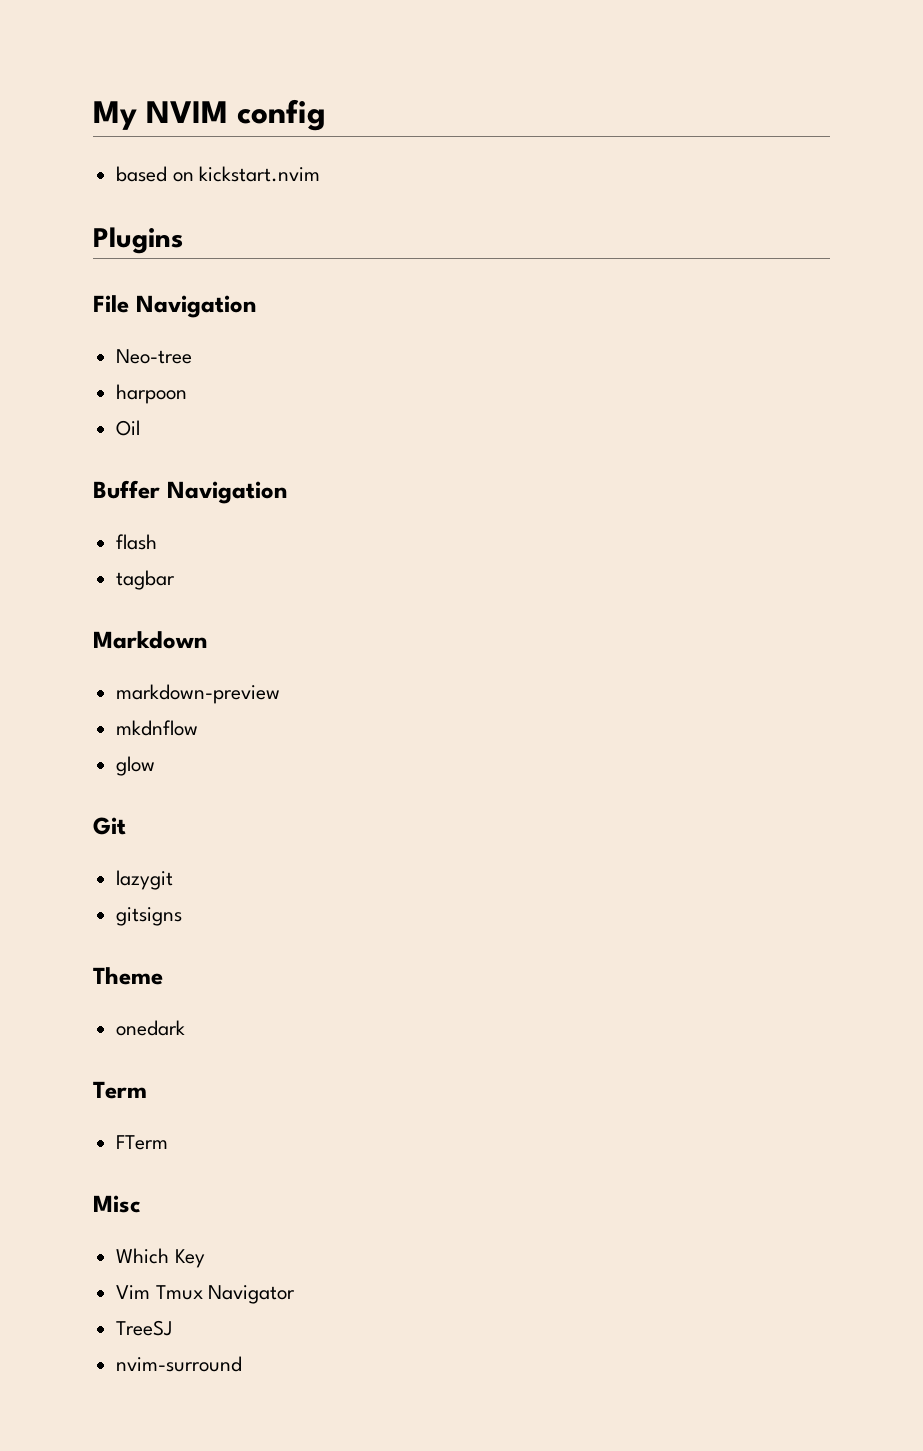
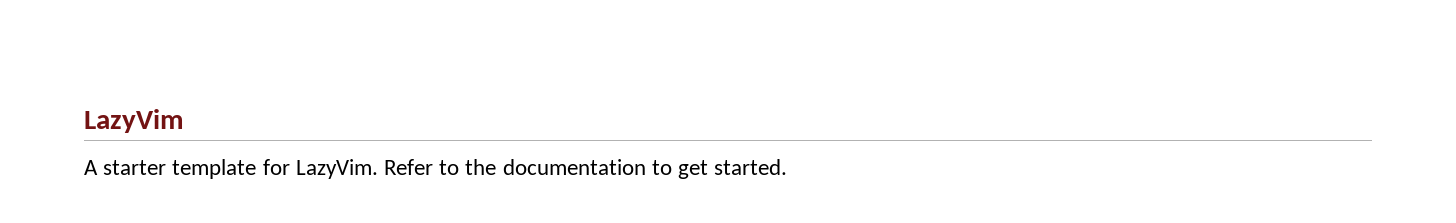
- My NVIM config
- based on kickstart.nvim
- Plugins
- File Navigation
- Neo-tree
- harpoon
- Oil
- Buffer Navigation
- flash
- tagbar
- Markdown
- markdown-preview
- mkdnflow
- glow
- Git
- lazygit
- gitsigns
- Theme
- onedark
- Term
- FTerm
- Misc
- Which Key
- Vim Tmux Navigator
- TreeSJ
- nvim-surround
+ LazyVim
+ A starter template for LazyVim. Refer to the documentation to get started.

